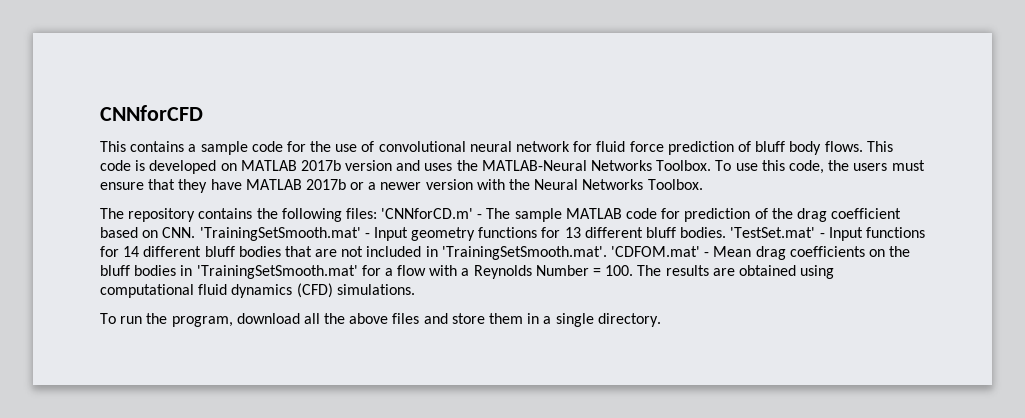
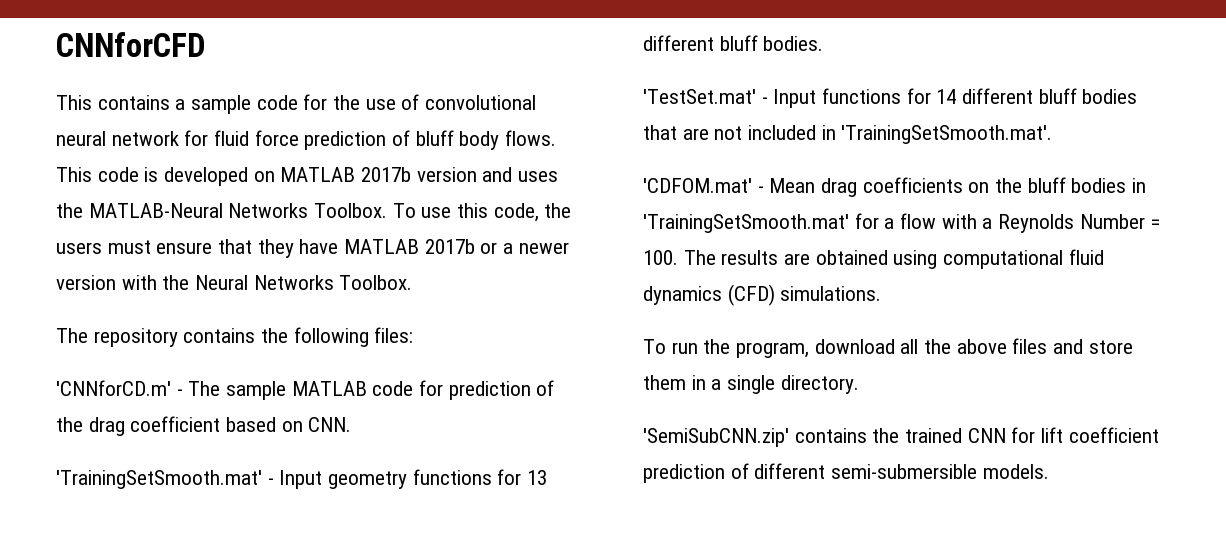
- The repository contains the following files: 'CNNforCD.m' - The sample MATLAB code for prediction of the drag coefficient based on CNN. 'TrainingSetSmooth.mat' - Input geometry functions for 13 different bluff bodies. 'TestSet.mat' - Input functions for 14 different bluff bodies that are not included in 'TrainingSetSmooth.mat'. 'CDFOM.mat' - Mean drag coefficients on the bluff bodies in 'TrainingSetSmooth.mat' for a flow with a Reynolds Number = 100. The results are obtained using computational fluid dynamics (CFD) simulations.
+ The repository contains the following files:
+ 'CNNforCD.m' - The sample MATLAB code for prediction of the drag coefficient based on CNN.
+ 'TrainingSetSmooth.mat' - Input geometry functions for 13 different bluff bodies.
+ 'TestSet.mat' - Input functions for 14 different bluff bodies that are not included in 'TrainingSetSmooth.mat'.
+ 'CDFOM.mat' - Mean drag coefficients on the bluff bodies in 'TrainingSetSmooth.mat' for a flow with a Reynolds Number = 100. The results are obtained using computational fluid dynamics (CFD) simulations.
+ 'SemiSubCNN.zip' contains the trained CNN for lift coefficient prediction of different semi-submersible models.

